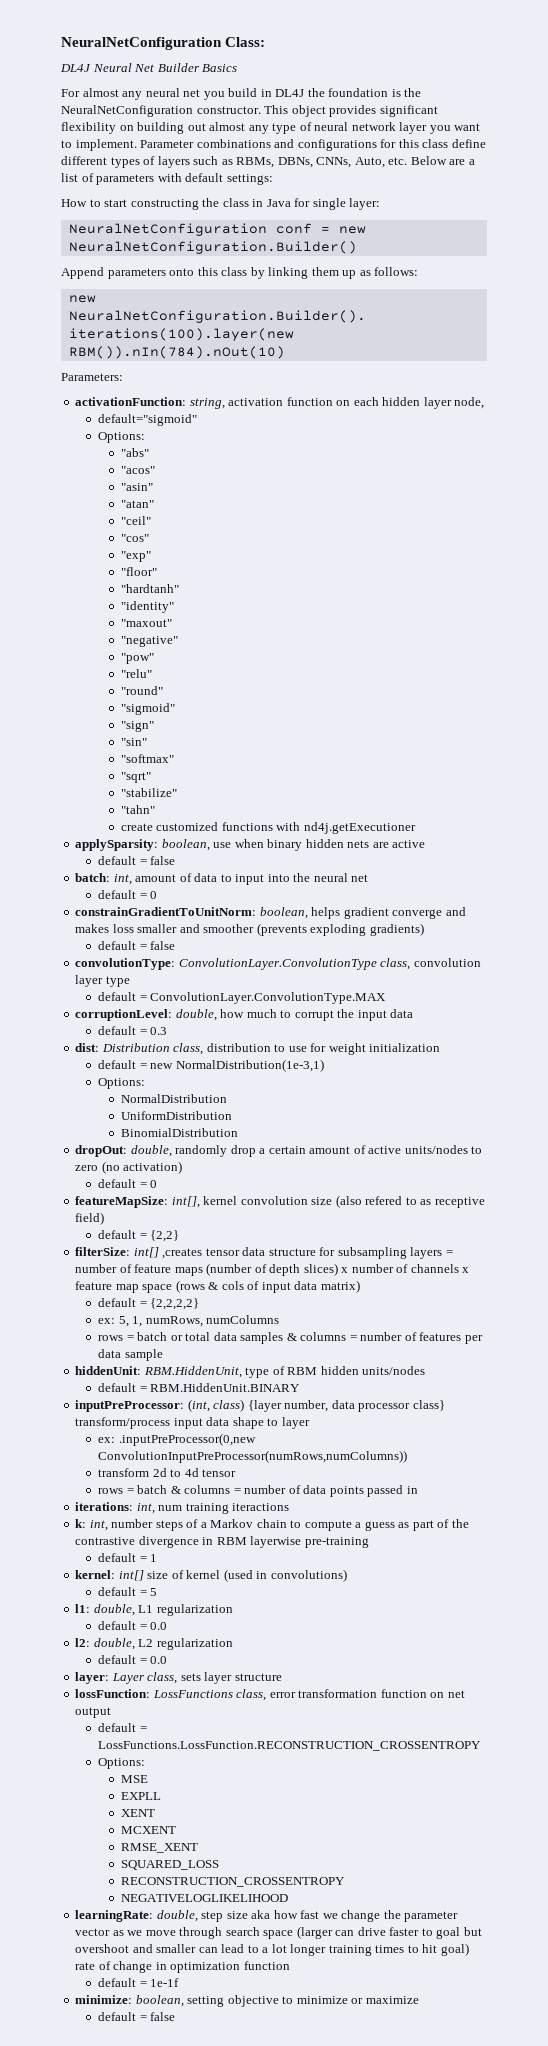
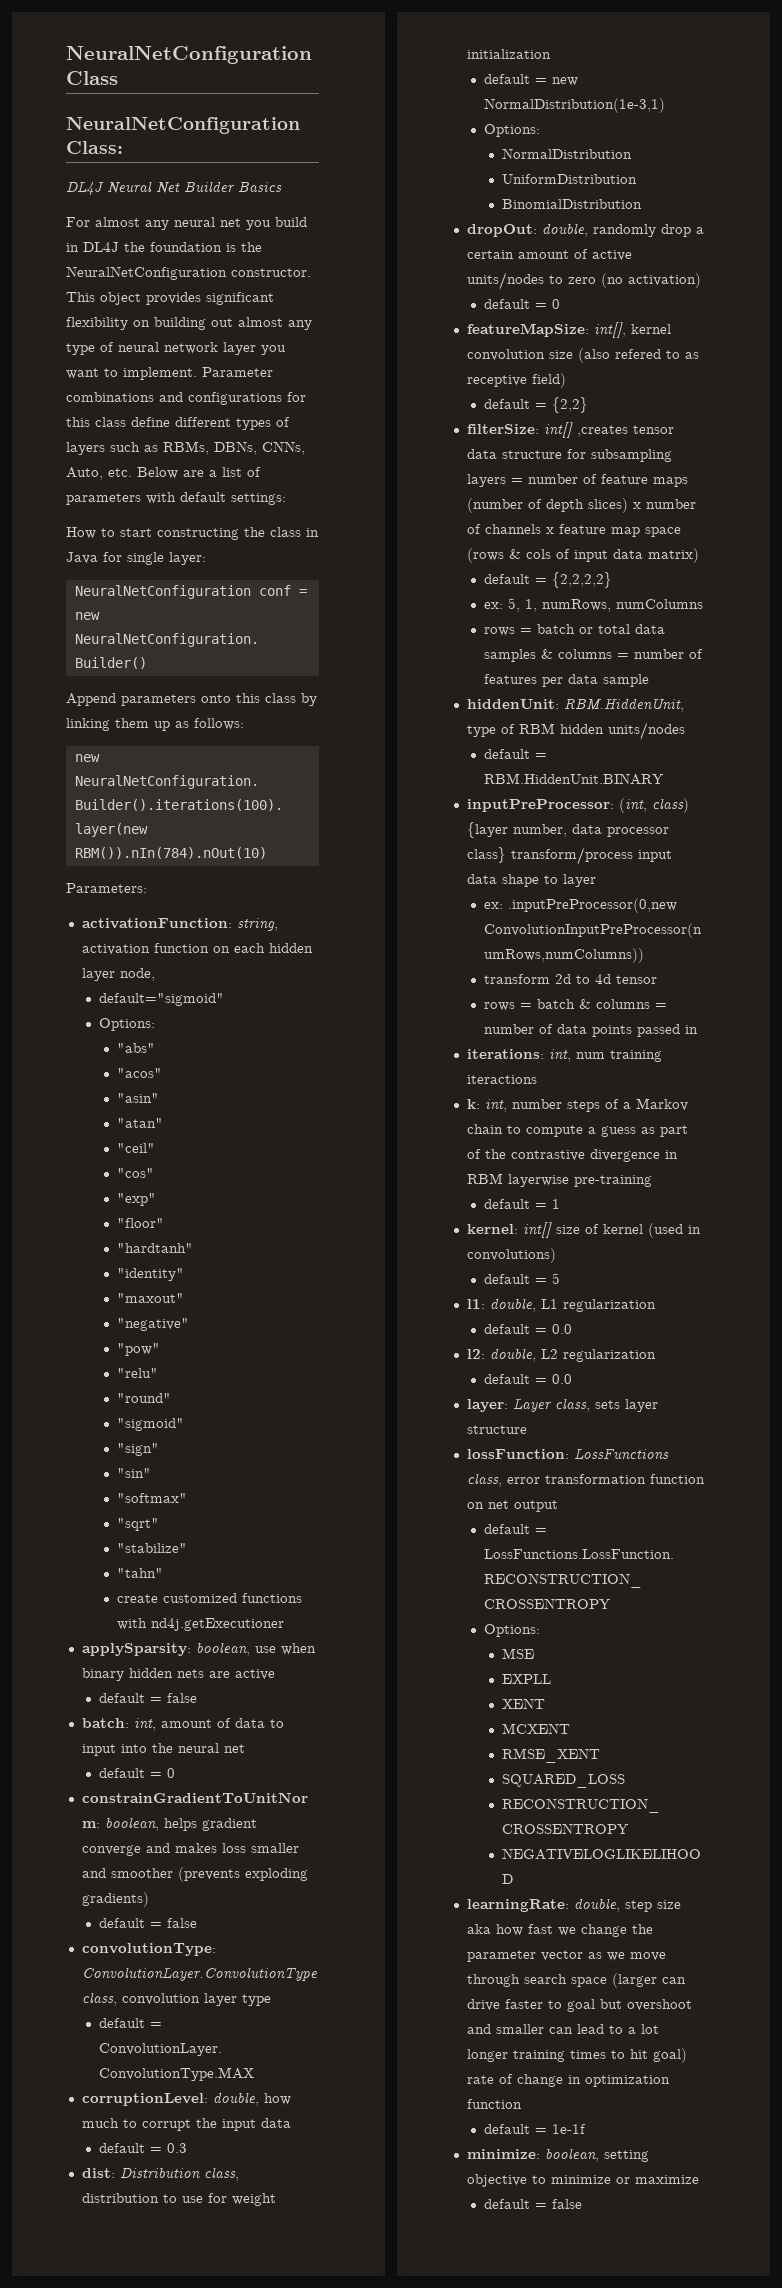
+ NeuralNetConfiguration Class

